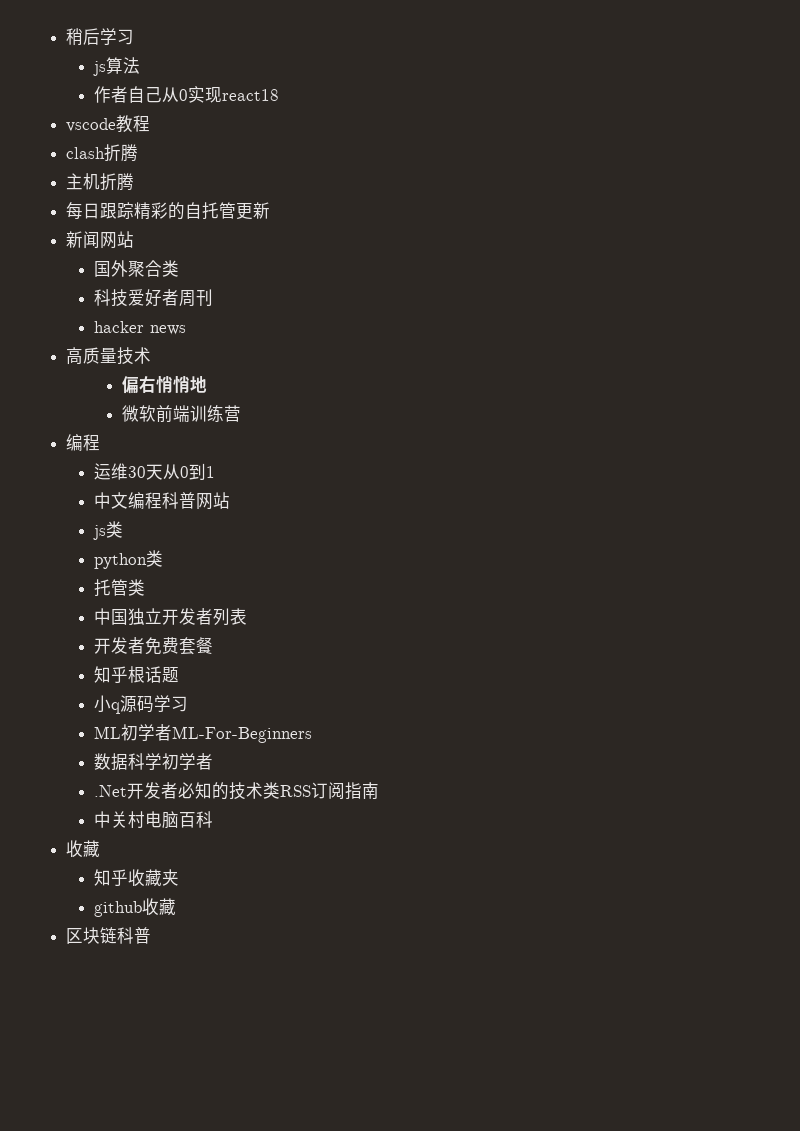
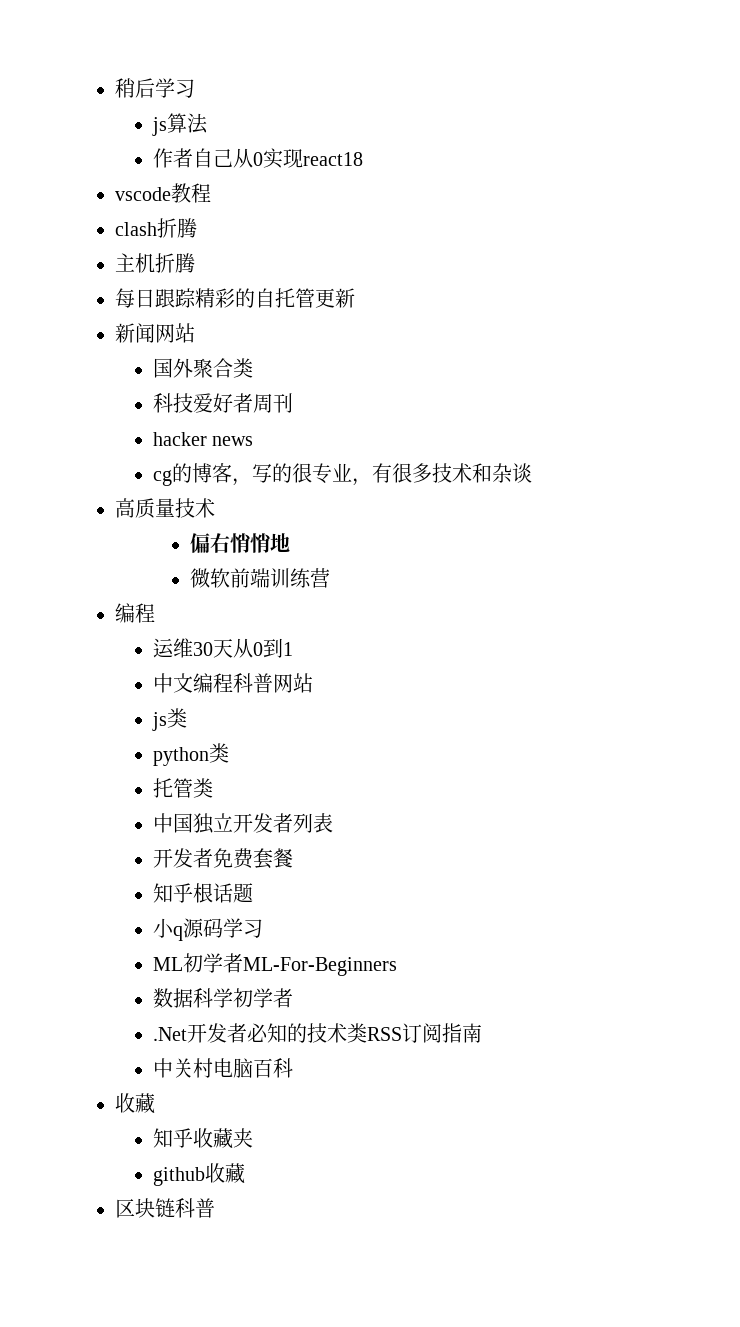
+ cg的博客，写的很专业，有很多技术和杂谈

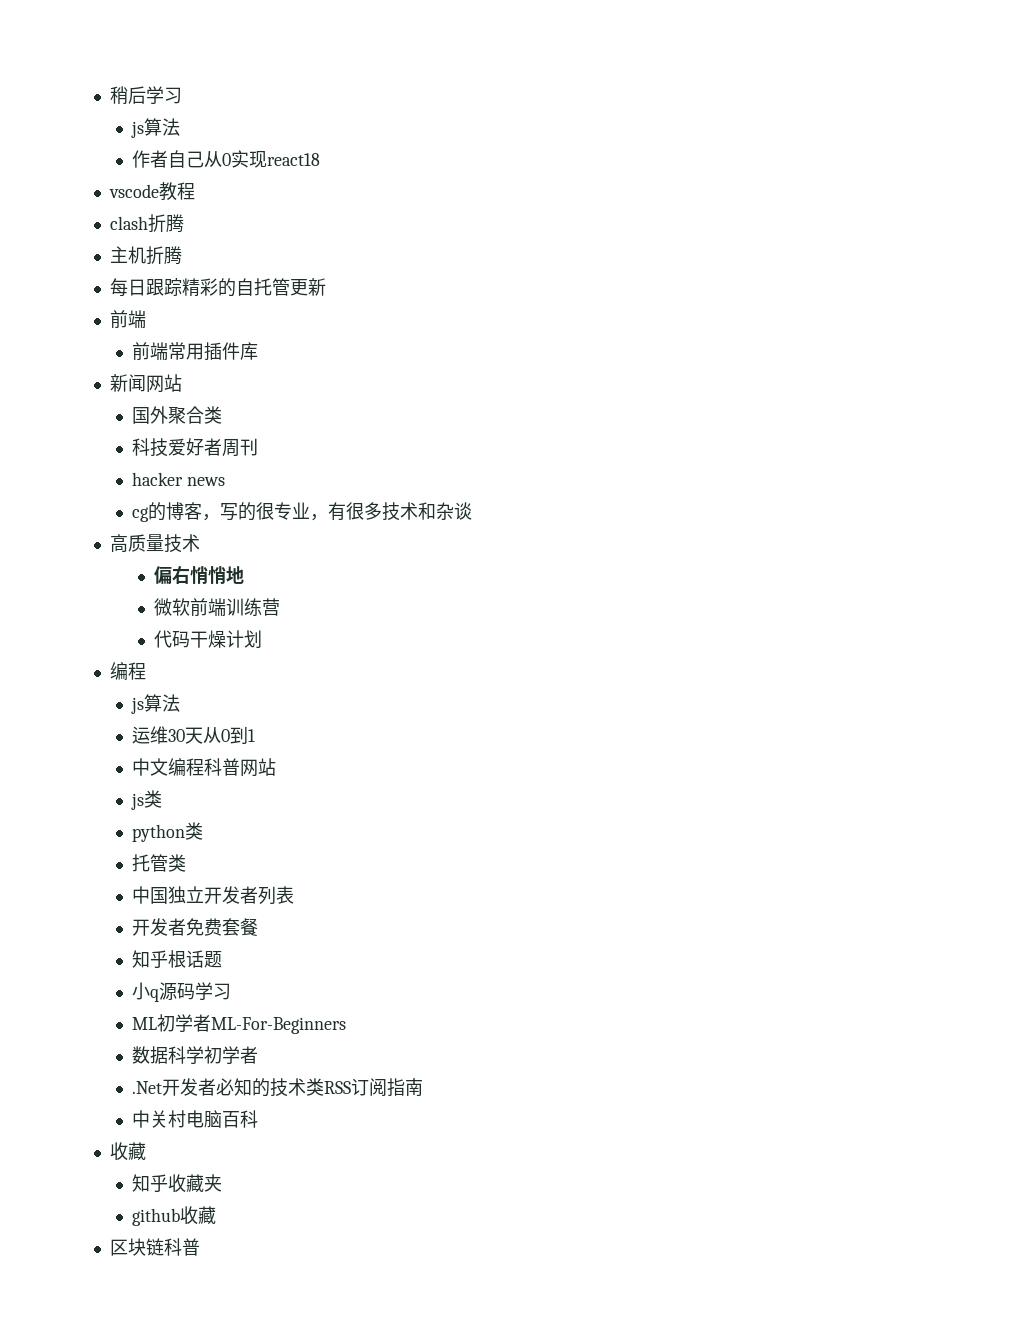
  每日跟踪精彩的自托管更新
+ 前端
+ 前端常用插件库
  微软前端训练营
+ 代码干燥计划
  编程
+ js算法

